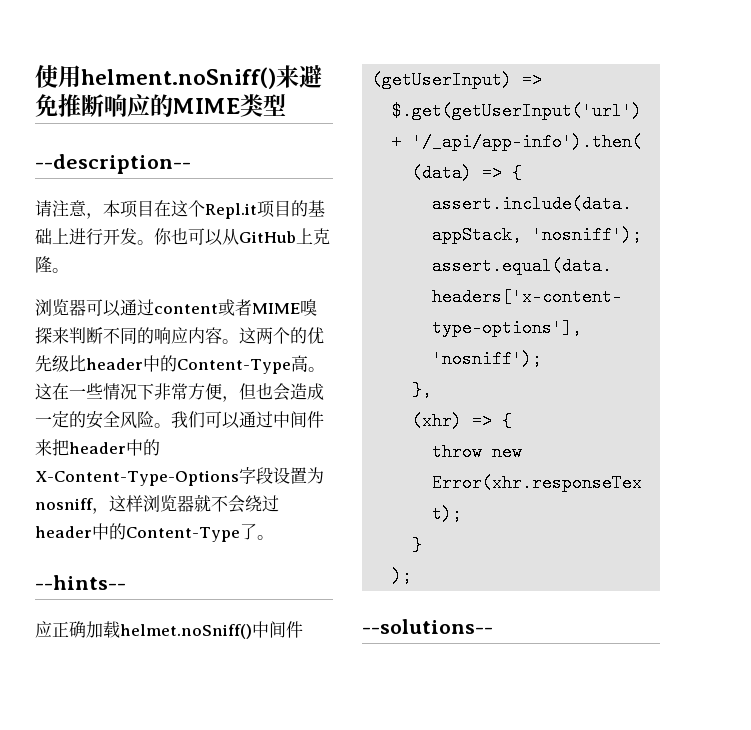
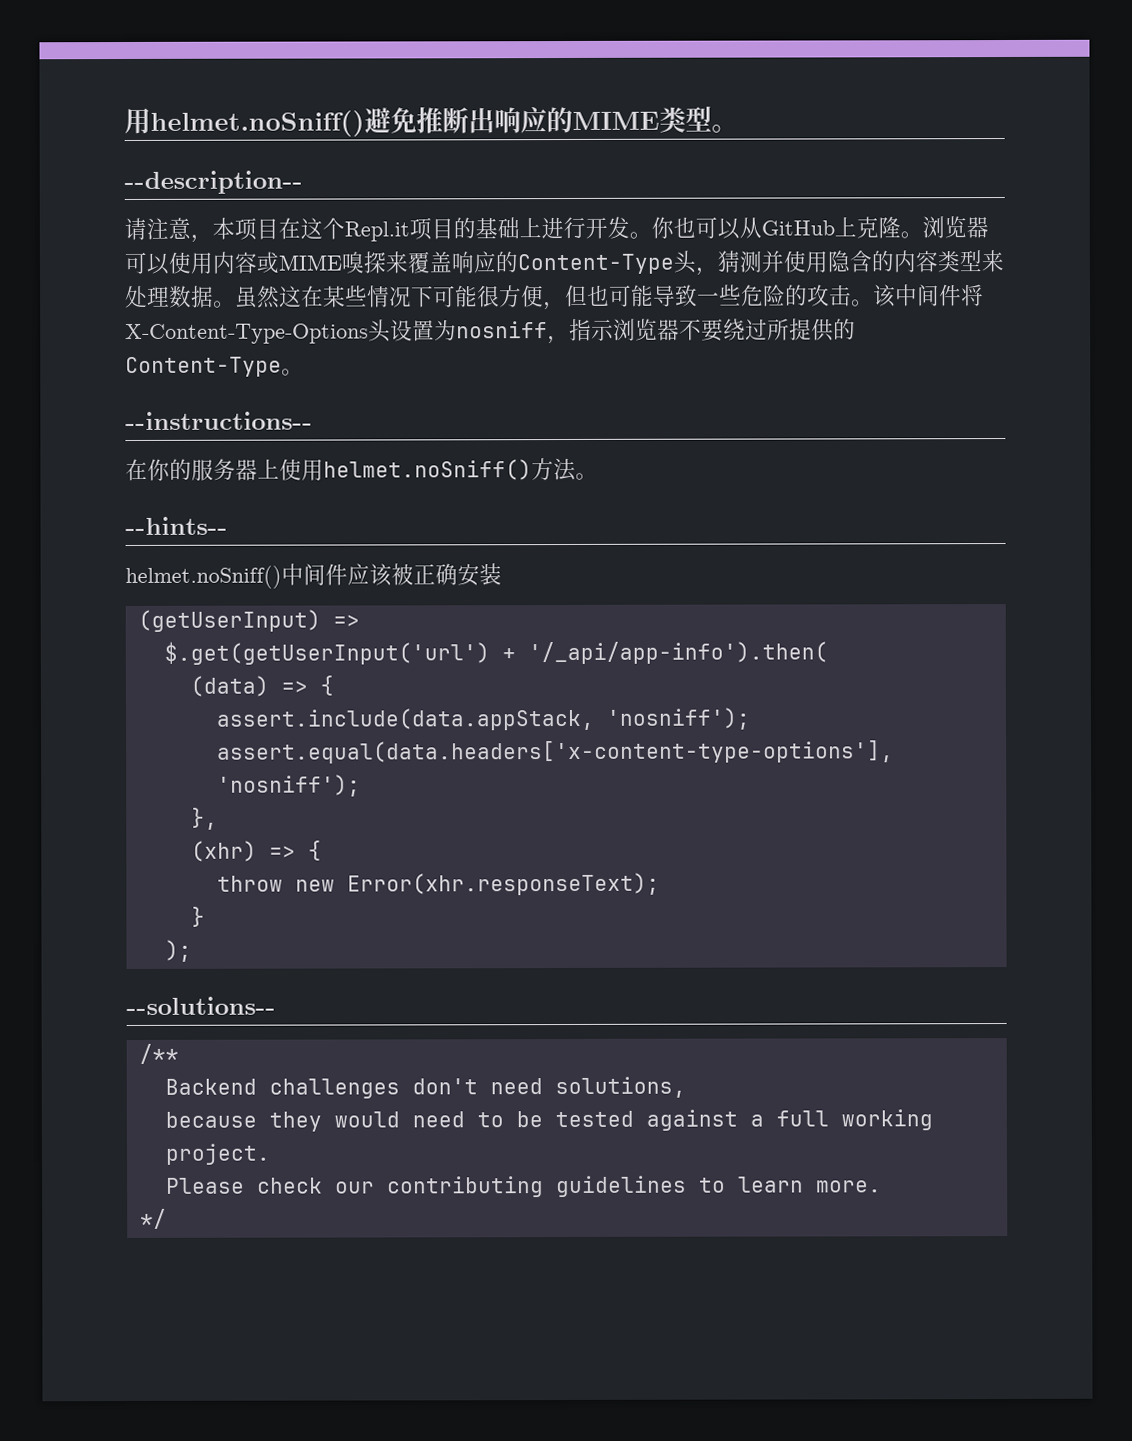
- 使用helment.noSniff()来避免推断响应的MIME类型
+ 用helmet.noSniff()避免推断出响应的MIME类型。
- 你也可以从GitHub上克隆。
- 浏览器可以通过content或者MIME嗅探来判断不同的响应内容。这两个的优先级比header中的Content-Type高。这在一些情况下非常方便，但也会造成一定的安全风险。我们可以通过中间件来把header中的X-Content-Type-Options字段设置为nosniff，这样浏览器就不会绕过header中的Content-Type了。
+ 你也可以从GitHub上克隆。浏览器可以使用内容或MIME嗅探来覆盖响应的Content-Type头，猜测并使用隐含的内容类型来处理数据。虽然这在某些情况下可能很方便，但也可能导致一些危险的攻击。该中间件将X-Content-Type-Options头设置为nosniff，指示浏览器不要绕过所提供的Content-Type。
+ --instructions--
+ 在你的服务器上使用helmet.noSniff()方法。
- 应正确加载helmet.noSniff()中间件
+ helmet.noSniff()中间件应该被正确安装
+ /**
+ Backend challenges don't need solutions,
+ because they would need to be tested against a full working project.
+ Please check our contributing guidelines to learn more.
+ */

